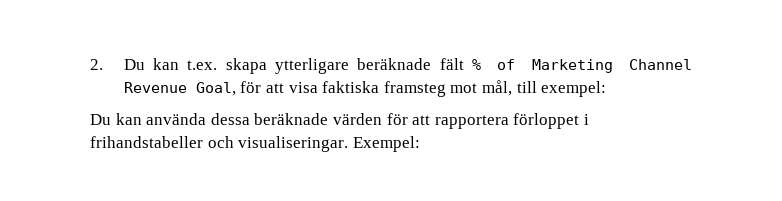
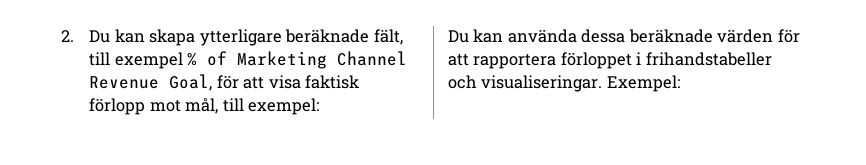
- 2. Du kan t.ex. skapa ytterligare beräknade fält % of Marketing Channel Revenue Goal, för att visa faktiska framsteg mot mål, till exempel:
+ 2. Du kan skapa ytterligare beräknade fält, till exempel % of Marketing Channel Revenue Goal, för att visa faktisk förlopp mot mål, till exempel:

